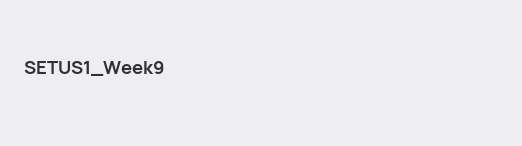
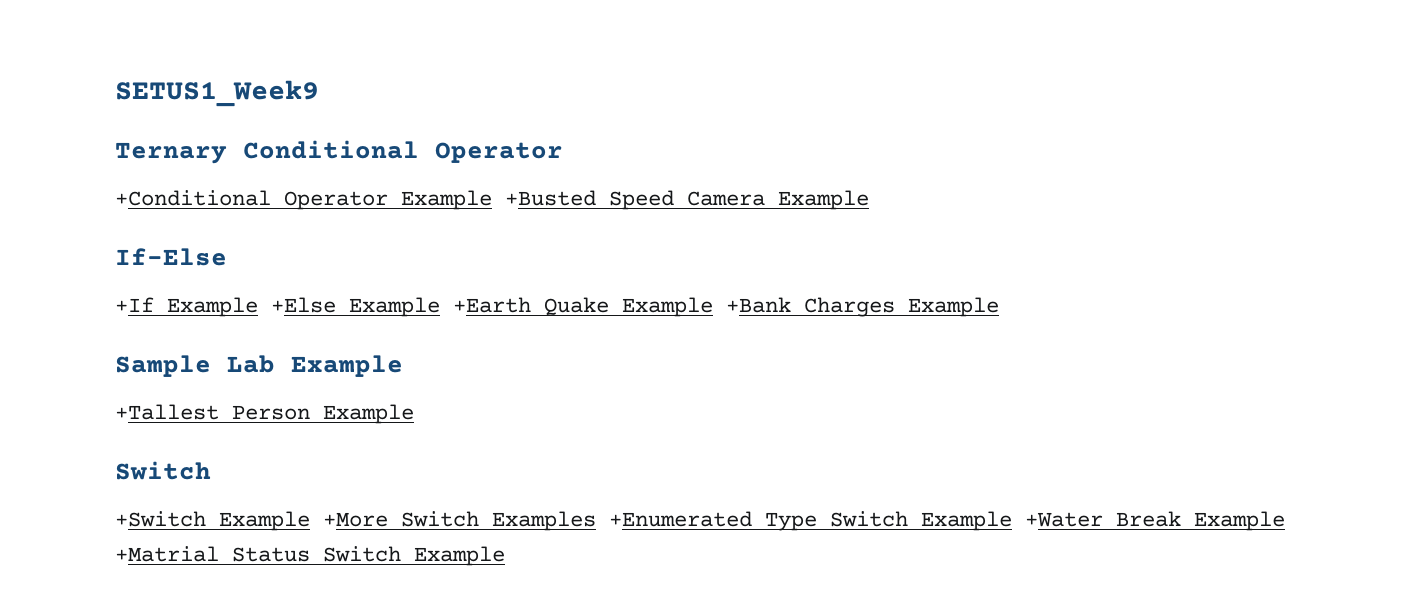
+ Ternary Conditional Operator
+ +Conditional Operator Example +Busted Speed Camera Example
+ If-Else
+ +If Example +Else Example +Earth Quake Example +Bank Charges Example
+ Sample Lab Example
+ +Tallest Person Example
+ Switch
+ +Switch Example +More Switch Examples +Enumerated Type Switch Example +Water Break Example +Matrial Status Switch Example

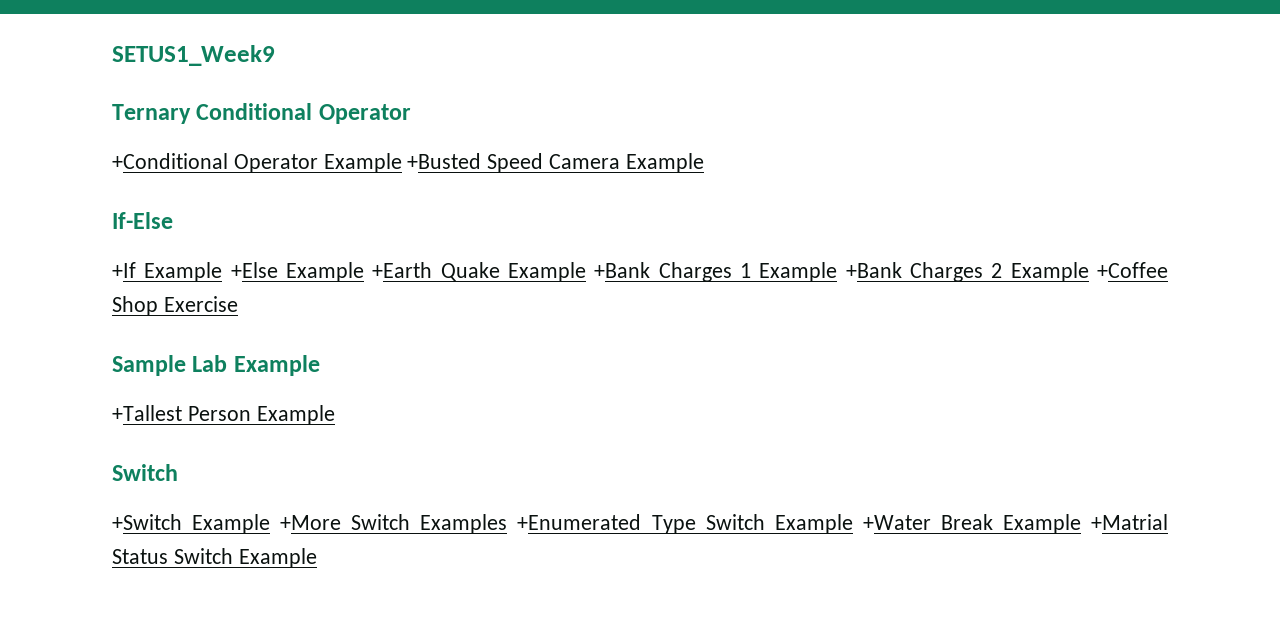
- +If Example +Else Example +Earth Quake Example +Bank Charges Example
+ +If Example +Else Example +Earth Quake Example +Bank Charges 1 Example +Bank Charges 2 Example +Coffee Shop Exercise

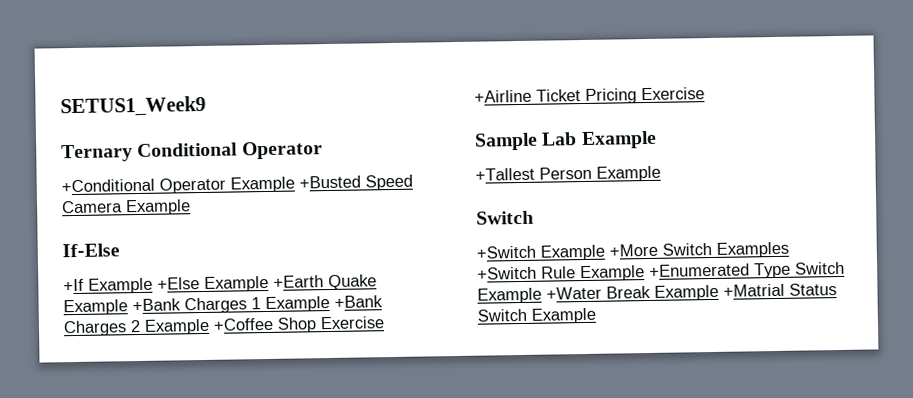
- +If Example +Else Example +Earth Quake Example +Bank Charges 1 Example +Bank Charges 2 Example +Coffee Shop Exercise
+ +If Example +Else Example +Earth Quake Example +Bank Charges 1 Example +Bank Charges 2 Example +Coffee Shop Exercise +Airline Ticket Pricing Exercise
- +Switch Example +More Switch Examples +Enumerated Type Switch Example +Water Break Example +Matrial Status Switch Example
+ +Switch Example +More Switch Examples +Switch Rule Example +Enumerated Type Switch Example +Water Break Example +Matrial Status Switch Example

